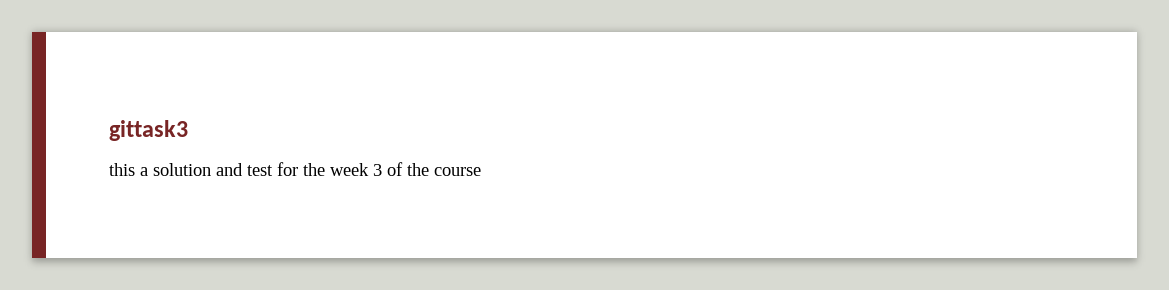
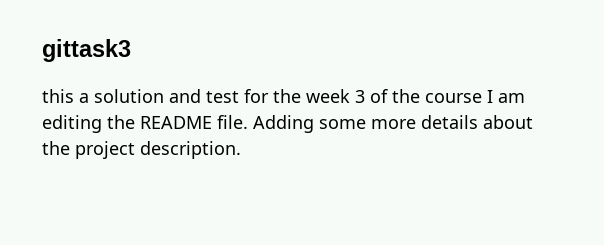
- this a solution and test for the week 3 of the course
+ this a solution and test for the week 3 of the course I am editing the README file. Adding some more details about the project description.

